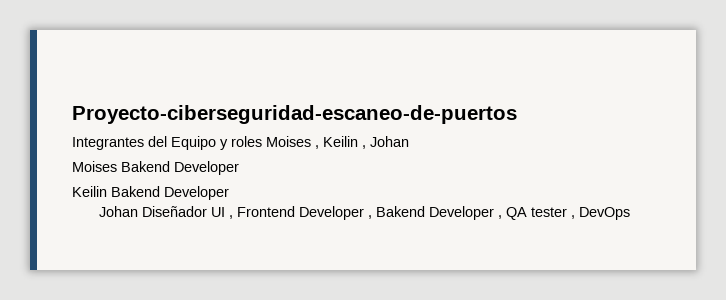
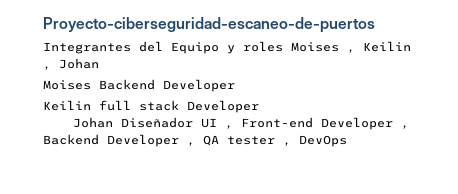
- Moises Bakend Developer
+ Moises Backend Developer
- Keilin Bakend Developer
+ Keilin full stack Developer
- Johan Diseñador UI , Frontend Developer , Bakend Developer , QA tester , DevOps
+ Johan Diseñador UI , Front-end Developer , Backend Developer , QA tester , DevOps

